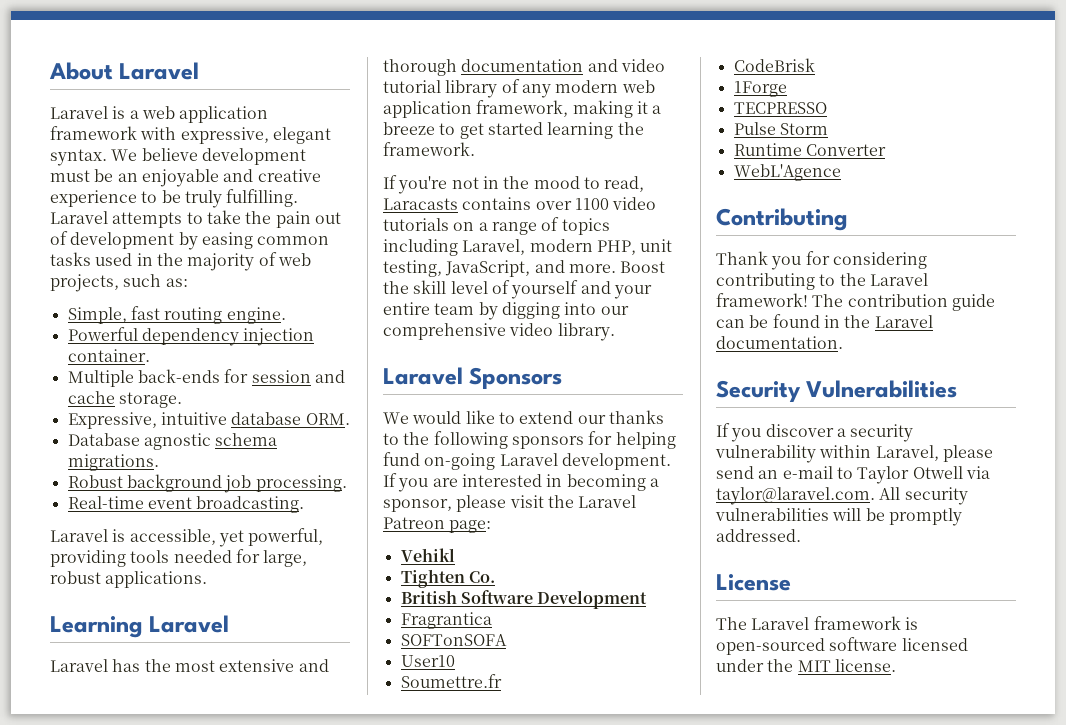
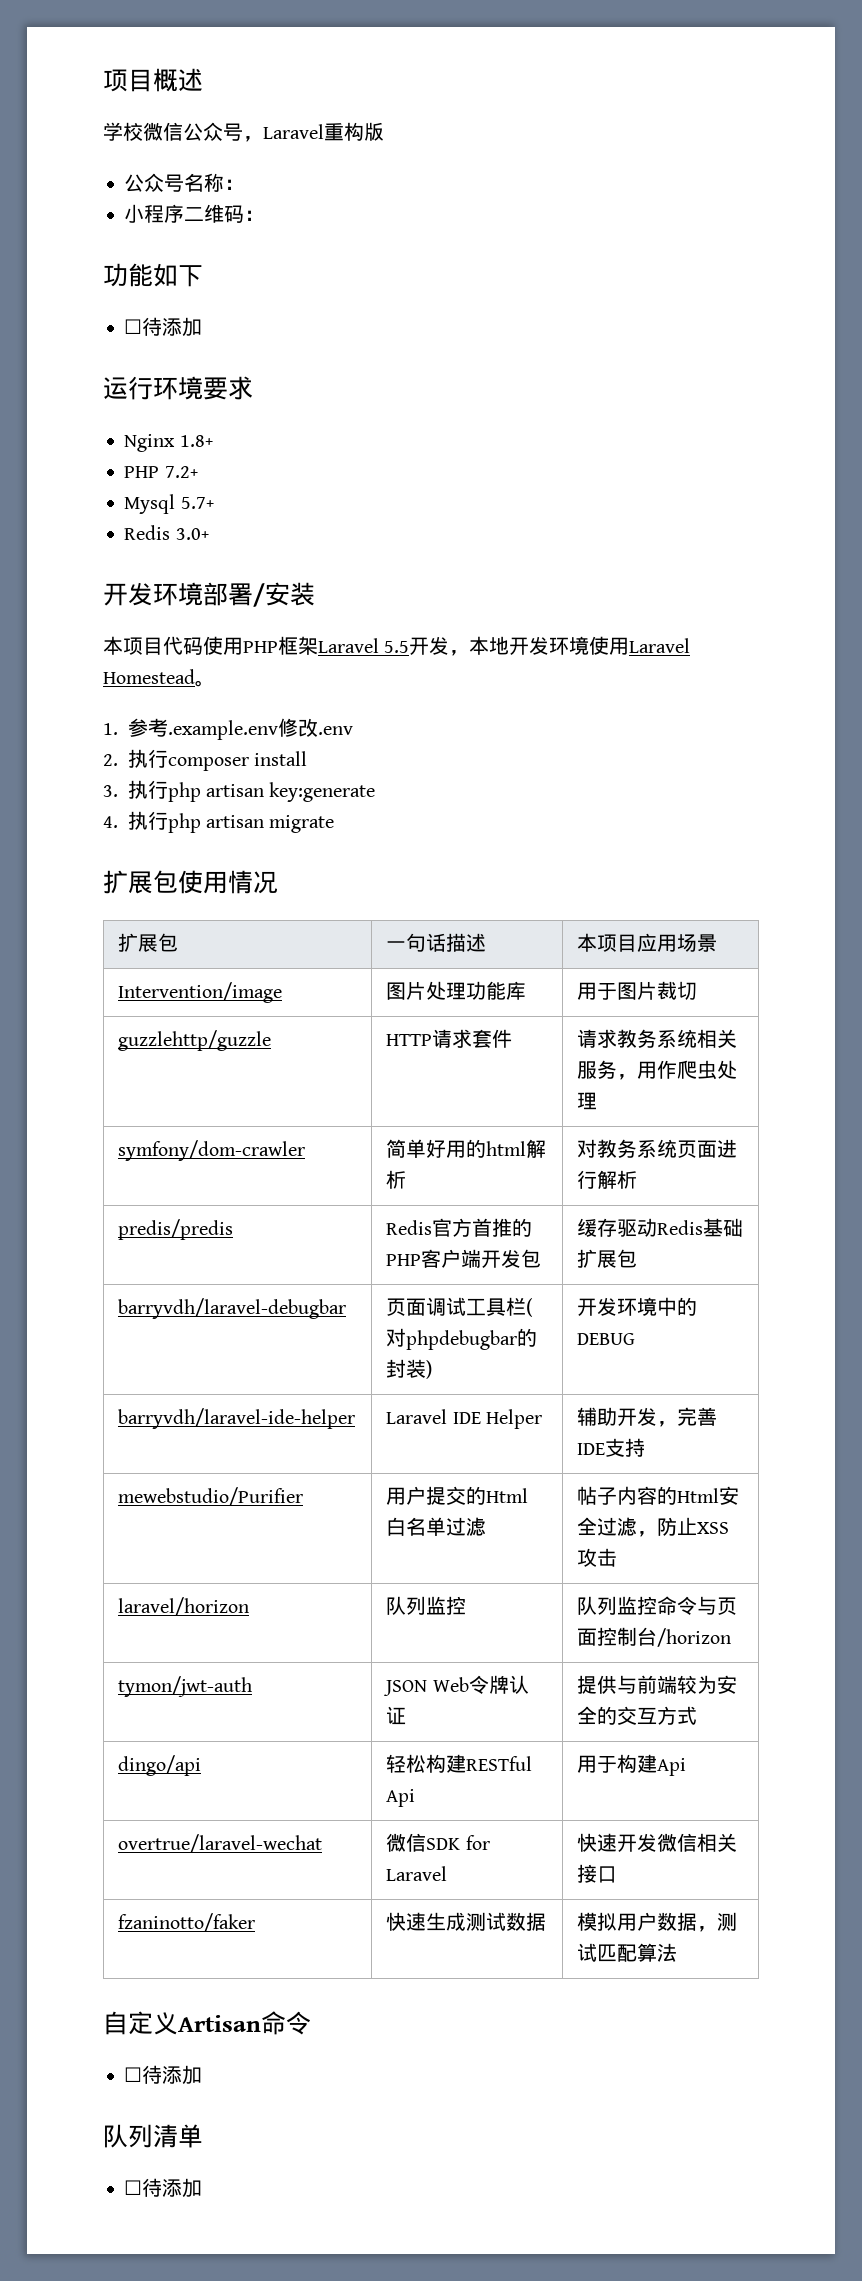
- About Laravel
- Laravel is a web application framework with expressive, elegant syntax. We believe development must be an enjoyable and creative experience to be truly fulfilling. Laravel attempts to take the pain out of development by easing common tasks used in the majority of web projects, such as:
- Simple, fast routing engine.
- Powerful dependency injection container.
- Multiple back-ends for session and cache storage.
- Expressive, intuitive database ORM.
- Database agnostic schema migrations.
- Robust background job processing.
- Real-time event broadcasting.
- Laravel is accessible, yet powerful, providing tools needed for large, robust applications.
- Learning Laravel
- Laravel has the most extensive and thorough documentation and video tutorial library of any modern web application framework, making it a breeze to get started learning the framework.
- If you're not in the mood to read, Laracasts contains over 1100 video tutorials on a range of topics including Laravel, modern PHP, unit testing, JavaScript, and more. Boost the skill level of yourself and your entire team by digging into our comprehensive video library.
- Laravel Sponsors
- We would like to extend our thanks to the following sponsors for helping fund on-going Laravel development. If you are interested in becoming a sponsor, please visit the Laravel Patreon page:
- Vehikl
- Tighten Co.
- British Software Development
- Fragrantica
- SOFTonSOFA
- User10
- Soumettre.fr
- CodeBrisk
- 1Forge
- TECPRESSO
- Pulse Storm
- Runtime Converter
- WebL'Agence
- Contributing
- Thank you for considering contributing to the Laravel framework! The contribution guide can be found in the Laravel documentation.
- Security Vulnerabilities
- If you discover a security vulnerability within Laravel, please send an e-mail to Taylor Otwell via taylor@laravel.com. All security vulnerabilities will be promptly addressed.
- License
- The Laravel framework is open-sourced software licensed under the MIT license.
+ 项目概述
+ 学校微信公众号，Laravel重构版
+ 公众号名称：
+ 小程序二维码：
+ 功能如下
+ ☐待添加
+ 运行环境要求
+ Nginx 1.8+
+ PHP 7.2+
+ Mysql 5.7+
+ Redis 3.0+
+ 开发环境部署/安装
+ 本项目代码使用PHP框架Laravel 5.5开发，本地开发环境使用Laravel Homestead。
+ 1.参考.example.env修改.env
+ 2.执行composer install
+ 3.执行php artisan key:generate
+ 4.执行php artisan migrate
+ 扩展包使用情况
+ 扩展包 | 一句话描述 | 本项目应用场景
+ Intervention/image | 图片处理功能库 | 用于图片裁切
+ guzzlehttp/guzzle | HTTP请求套件 | 请求教务系统相关服务，用作爬虫处理
+ symfony/dom-crawler | 简单好用的html解析 | 对教务系统页面进行解析
+ predis/predis | Redis官方首推的PHP客户端开发包 | 缓存驱动Redis基础扩展包
+ barryvdh/laravel-debugbar | 页面调试工具栏(对phpdebugbar的封装) | 开发环境中的DEBUG
+ barryvdh/laravel-ide-helper | Laravel IDE Helper | 辅助开发，完善IDE支持
+ mewebstudio/Purifier | 用户提交的Html白名单过滤 | 帖子内容的Html安全过滤，防止XSS攻击
+ laravel/horizon | 队列监控 | 队列监控命令与页面控制台/horizon
+ tymon/jwt-auth | JSON Web令牌认证 | 提供与前端较为安全的交互方式
+ dingo/api | 轻松构建RESTful Api | 用于构建Api
+ overtrue/laravel-wechat | 微信SDK for Laravel | 快速开发微信相关接口
+ fzaninotto/faker | 快速生成测试数据 | 模拟用户数据，测试匹配算法
+ 自定义Artisan命令
+ ☐待添加
+ 队列清单
+ ☐待添加

